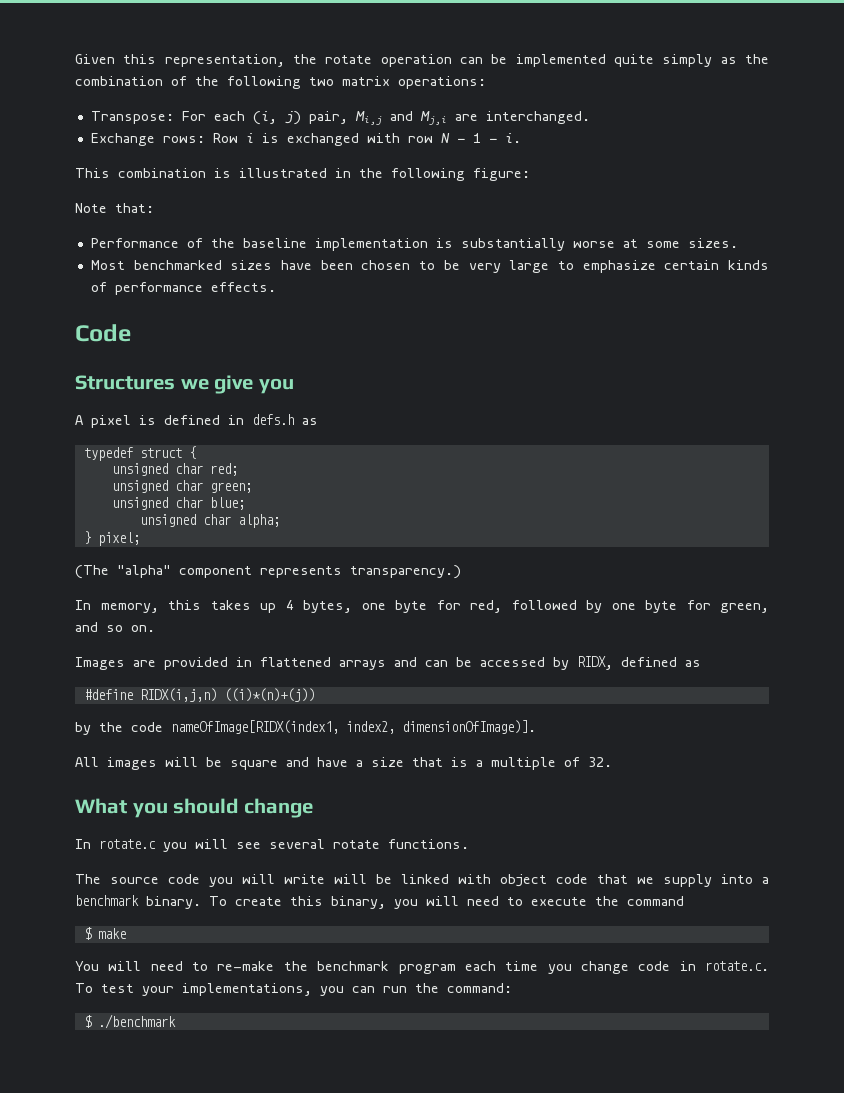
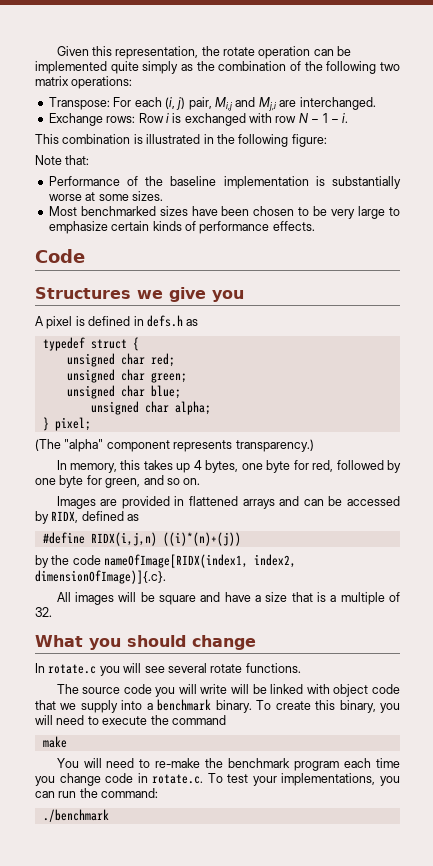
- by the code nameOfImage[RIDX(index1, index2, dimensionOfImage)].
+ by the code nameOfImage[RIDX(index1, index2, dimensionOfImage)]{.c}.
- $ make
+ make
- $ ./benchmark
+ ./benchmark

